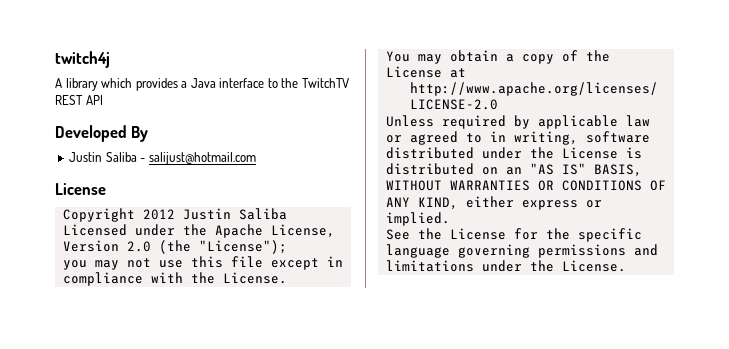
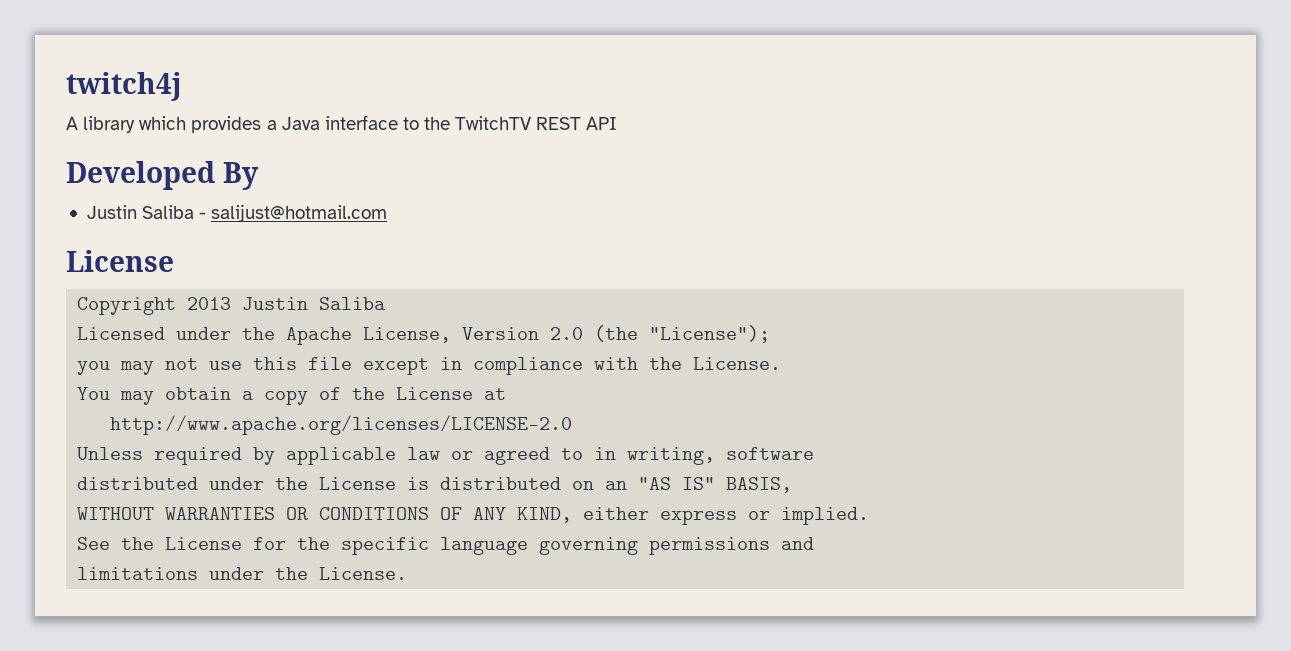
- Copyright 2012 Justin Saliba
+ Copyright 2013 Justin Saliba

